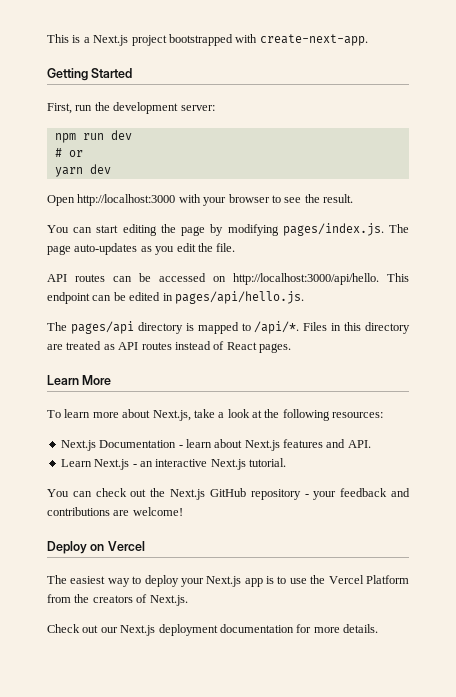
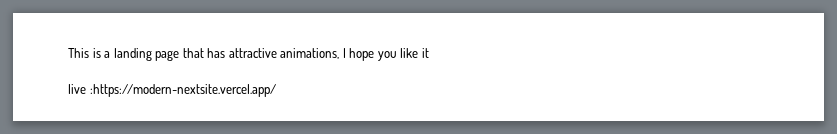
- This is a Next.js project bootstrapped with create-next-app.
- Getting Started
- First, run the development server:
- npm run dev
- # or
- yarn dev
- Open http://localhost:3000 with your browser to see the result.
- You can start editing the page by modifying pages/index.js. The page auto-updates as you edit the file.
- API routes can be accessed on http://localhost:3000/api/hello. This endpoint can be edited in pages/api/hello.js.
- The pages/api directory is mapped to /api/*. Files in this directory are treated as API routes instead of React pages.
- Learn More
- To learn more about Next.js, take a look at the following resources:
- Next.js Documentation - learn about Next.js features and API.
- Learn Next.js - an interactive Next.js tutorial.
- You can check out the Next.js GitHub repository - your feedback and contributions are welcome!
- Deploy on Vercel
- The easiest way to deploy your Next.js app is to use the Vercel Platform from the creators of Next.js.
- Check out our Next.js deployment documentation for more details.
+ This is a landing page that has attractive animations, I hope you like it
+ live :https://modern-nextsite.vercel.app/

